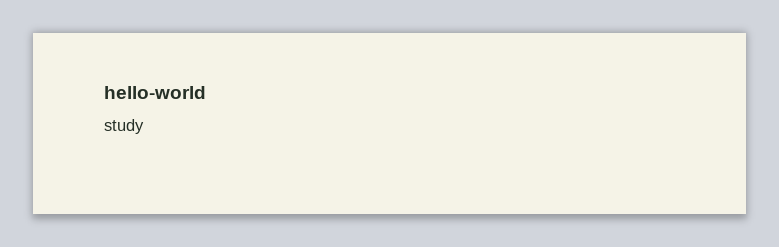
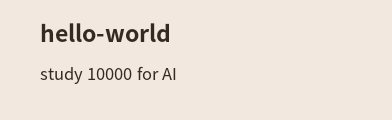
- study
+ study 10000 for AI

